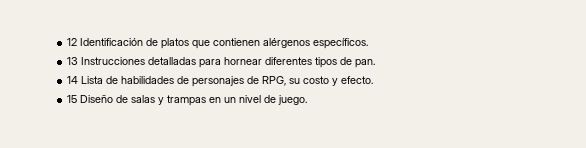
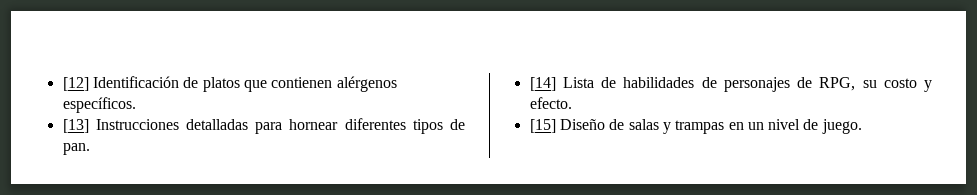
- 12 Identificación de platos que contienen alérgenos específicos.
+ [12] Identificación de platos que contienen alérgenos específicos.
- 13 Instrucciones detalladas para hornear diferentes tipos de pan.
+ [13] Instrucciones detalladas para hornear diferentes tipos de pan.
- 14 Lista de habilidades de personajes de RPG, su costo y efecto.
+ [14] Lista de habilidades de personajes de RPG, su costo y efecto.
- 15 Diseño de salas y trampas en un nivel de juego.
+ [15] Diseño de salas y trampas en un nivel de juego.

